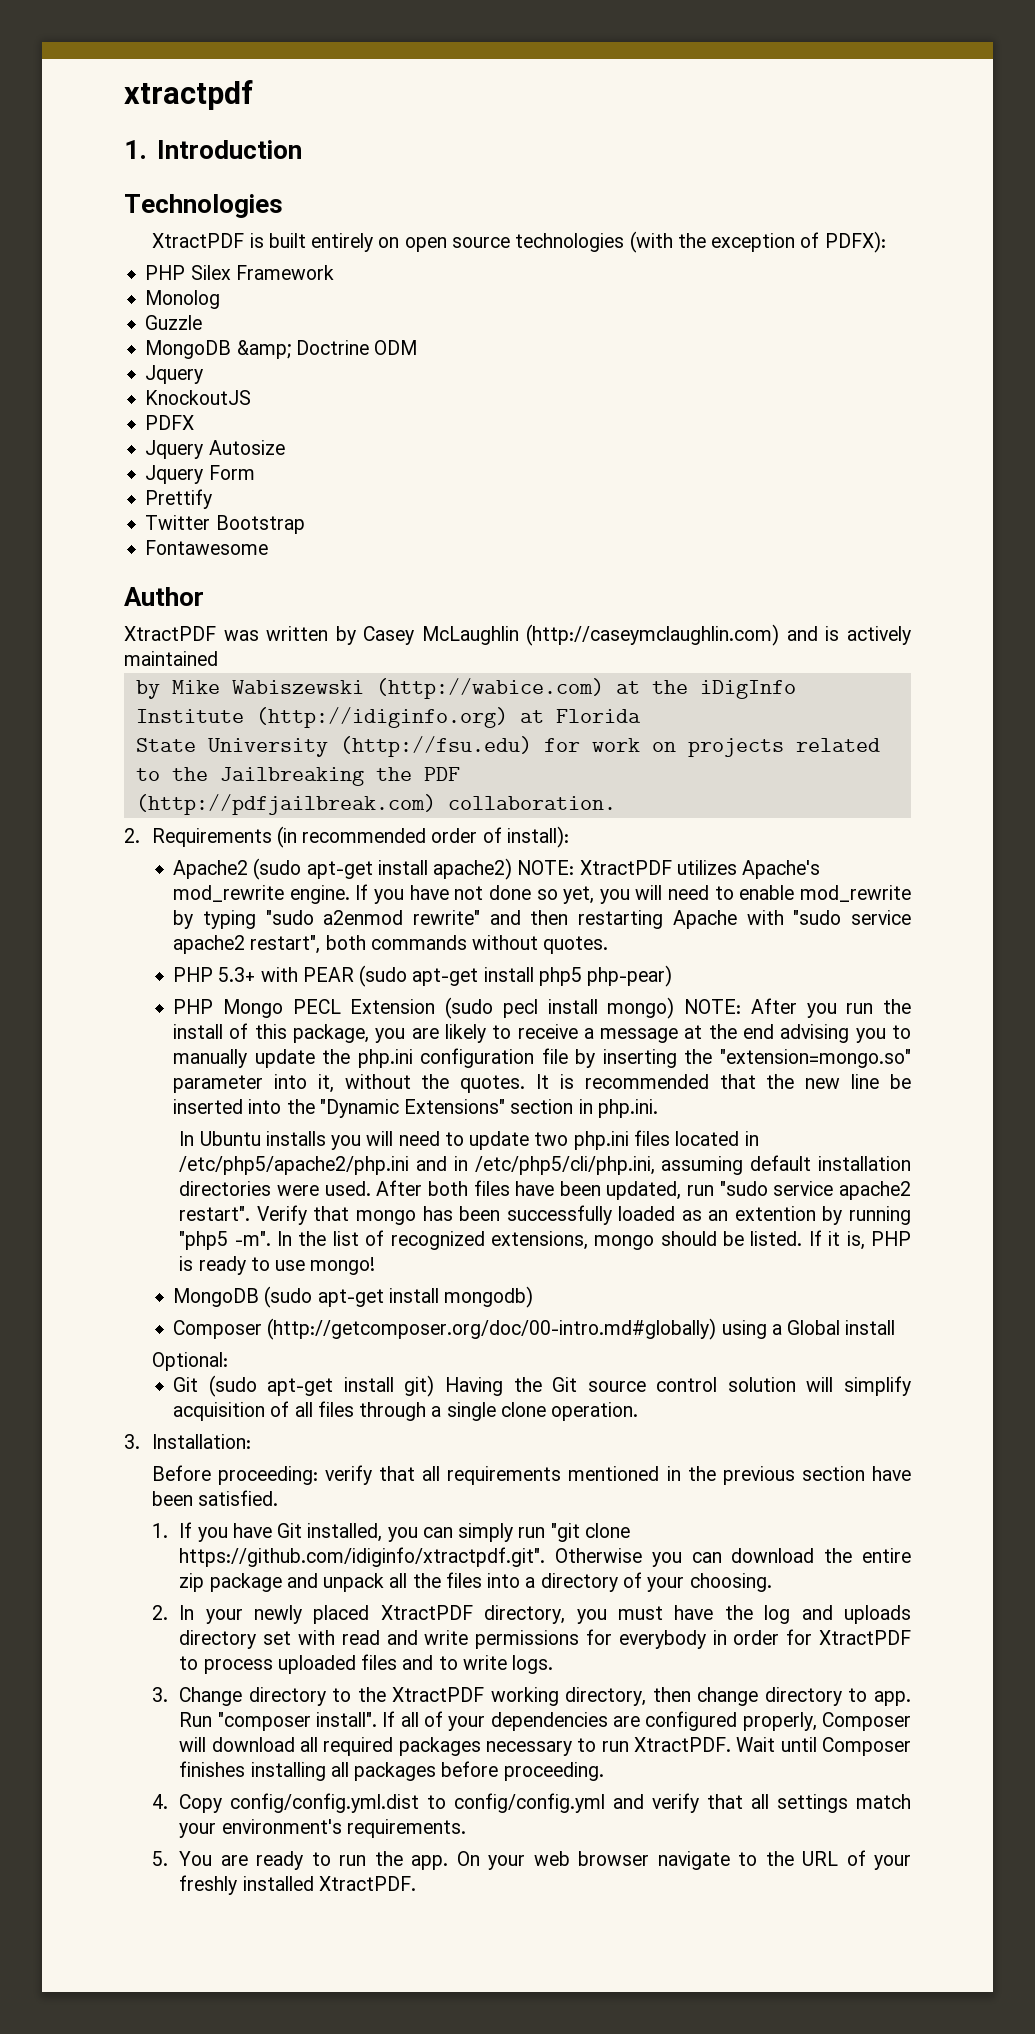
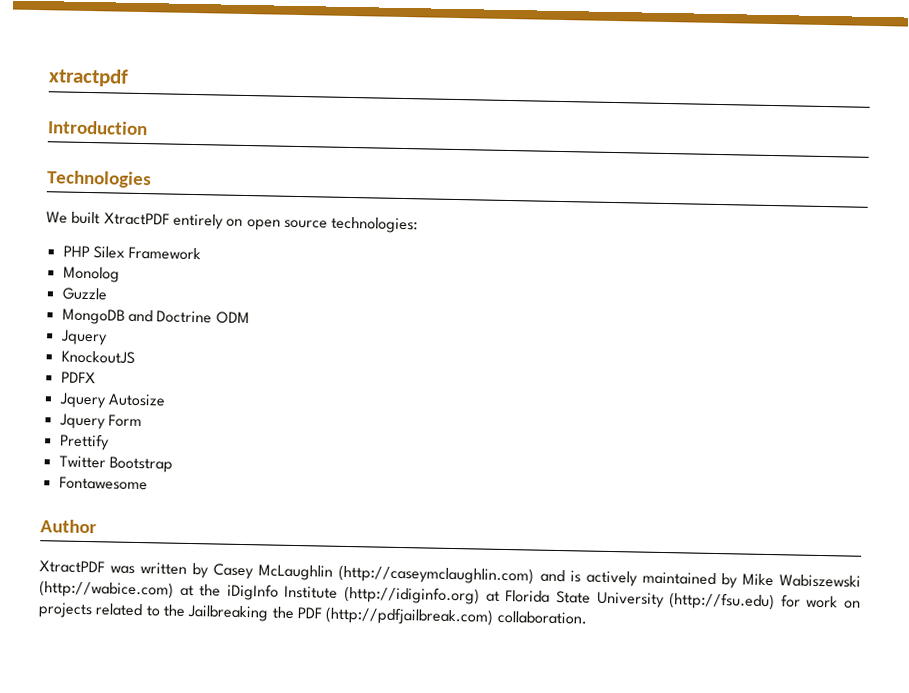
- 1. Introduction
+ Introduction
- XtractPDF is built entirely on open source technologies (with the exception of PDFX):
+ We built XtractPDF entirely on open source technologies:
- MongoDB &amp; Doctrine ODM
+ MongoDB and Doctrine ODM
- XtractPDF was written by Casey McLaughlin (http://caseymclaughlin.com) and is actively maintained
- by Mike Wabiszewski (http://wabice.com) at the iDigInfo Institute (http://idiginfo.org) at Florida
- State University (http://fsu.edu) for work on projects related to the Jailbreaking the PDF
- (http://pdfjailbreak.com) collaboration.
+ XtractPDF was written by Casey McLaughlin (http://caseymclaughlin.com) and is actively maintained by Mike Wabiszewski (http://wabice.com) at the iDigInfo Institute (http://idiginfo.org) at Florida State University (http://fsu.edu) for work on projects related to the Jailbreaking the PDF (http://pdfjailbreak.com) collaboration.
- 2. Requirements (in recommended order of install):
- Apache2 (sudo apt-get install apache2) NOTE: XtractPDF utilizes Apache's mod_rewrite engine. If you have not done so yet, you will need to enable mod_rewrite by typing "sudo a2enmod rewrite" and then restarting Apache with "sudo service apache2 restart", both commands without quotes.
- PHP 5.3+ with PEAR (sudo apt-get install php5 php-pear)
- PHP Mongo PECL Extension (sudo pecl install mongo) NOTE: After you run the install of this package, you are likely to receive a message at the end advising you to manually update the php.ini configuration file by inserting the "extension=mongo.so" parameter into it, without the quotes. It is recommended that the new line be inserted into the "Dynamic Extensions" section in php.ini.
- In Ubuntu installs you will need to update two php.ini files located in /etc/php5/apache2/php.ini and in /etc/php5/cli/php.ini, assuming default installation directories were used. After both files have been updated, run "sudo service apache2 restart". Verify that mongo has been successfully loaded as an extention by running "php5 -m". In the list of recognized extensions, mongo should be listed. If it is, PHP is ready to use mongo!
- MongoDB (sudo apt-get install mongodb)
- Composer (http://getcomposer.org/doc/00-intro.md#globally) using a Global install
- Optional:
- Git (sudo apt-get install git) Having the Git source control solution will simplify acquisition of all files through a single clone operation.
- 3. Installation:
- Before proceeding: verify that all requirements mentioned in the previous section have been satisfied.
- 1. If you have Git installed, you can simply run "git clone https://github.com/idiginfo/xtractpdf.git". Otherwise you can download the entire zip package and unpack all the files into a directory of your choosing.
- 2. In your newly placed XtractPDF directory, you must have the log and uploads directory set with read and write permissions for everybody in order for XtractPDF to process uploaded files and to write logs.
- 3. Change directory to the XtractPDF working directory, then change directory to app. Run "composer install". If all of your dependencies are configured properly, Composer will download all required packages necessary to run XtractPDF. Wait until Composer finishes installing all packages before proceeding.
- 4. Copy config/config.yml.dist to config/config.yml and verify that all settings match your environment's requirements.
- 5. You are ready to run the app. On your web browser navigate to the URL of your freshly installed XtractPDF.

